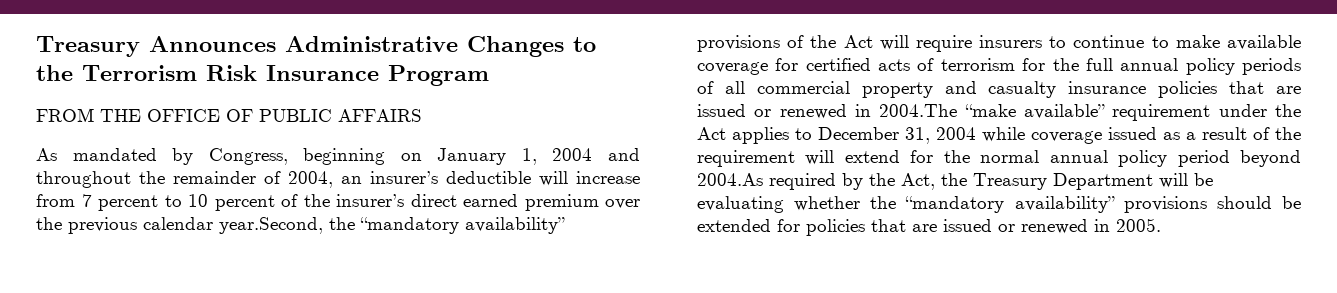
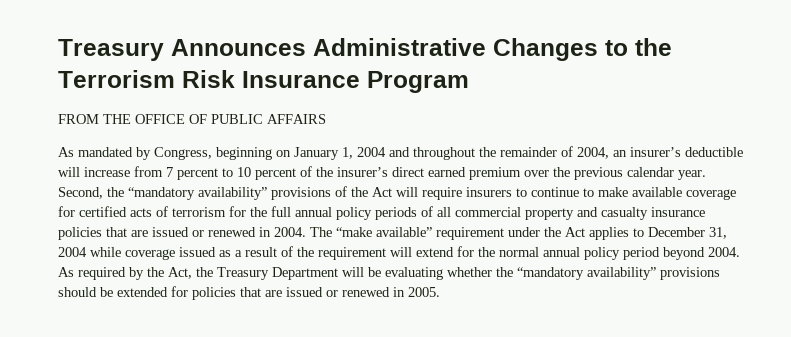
- As mandated by Congress, beginning on January 1, 2004 and throughout the remainder of 2004, an insurer’s deductible will increase from 7 percent to 10 percent of the insurer’s direct earned premium over the previous calendar year.Second, the “mandatory availability” provisions of the Act will require insurers to continue to make available coverage for certified acts of terrorism for the full annual policy periods of all commercial property and casualty insurance policies that are issued or renewed in 2004.The “make available” requirement under the Act applies to December 31, 2004 while coverage issued as a result of the requirement will extend for the normal annual policy period beyond 2004.As required by the Act, the Treasury Department will be evaluating whether the “mandatory availability” provisions should be extended for policies that are issued or renewed in 2005.
+ As mandated by Congress, beginning on January 1, 2004 and throughout the remainder of 2004, an insurer’s deductible will increase from 7 percent to 10 percent of the insurer’s direct earned premium over the previous calendar year. Second, the “mandatory availability” provisions of the Act will require insurers to continue to make available coverage for certified acts of terrorism for the full annual policy periods of all commercial property and casualty insurance policies that are issued or renewed in 2004. The “make available” requirement under the Act applies to December 31, 2004 while coverage issued as a result of the requirement will extend for the normal annual policy period beyond 2004. As required by the Act, the Treasury Department will be evaluating whether the “mandatory availability” provisions should be extended for policies that are issued or renewed in 2005.

